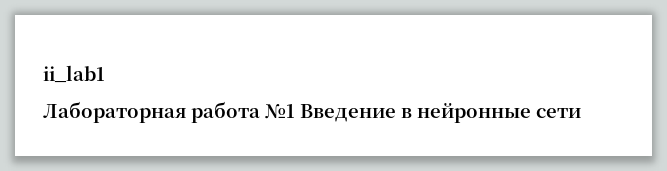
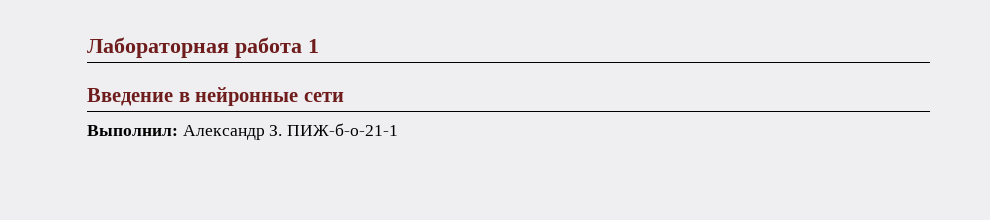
- ii_lab1
- Лабораторная работа №1 Введение в нейронные сети
+ Лабораторная работа 1
+ Введение в нейронные сети
+ Выполнил: Александр З. ПИЖ-б-о-21-1

